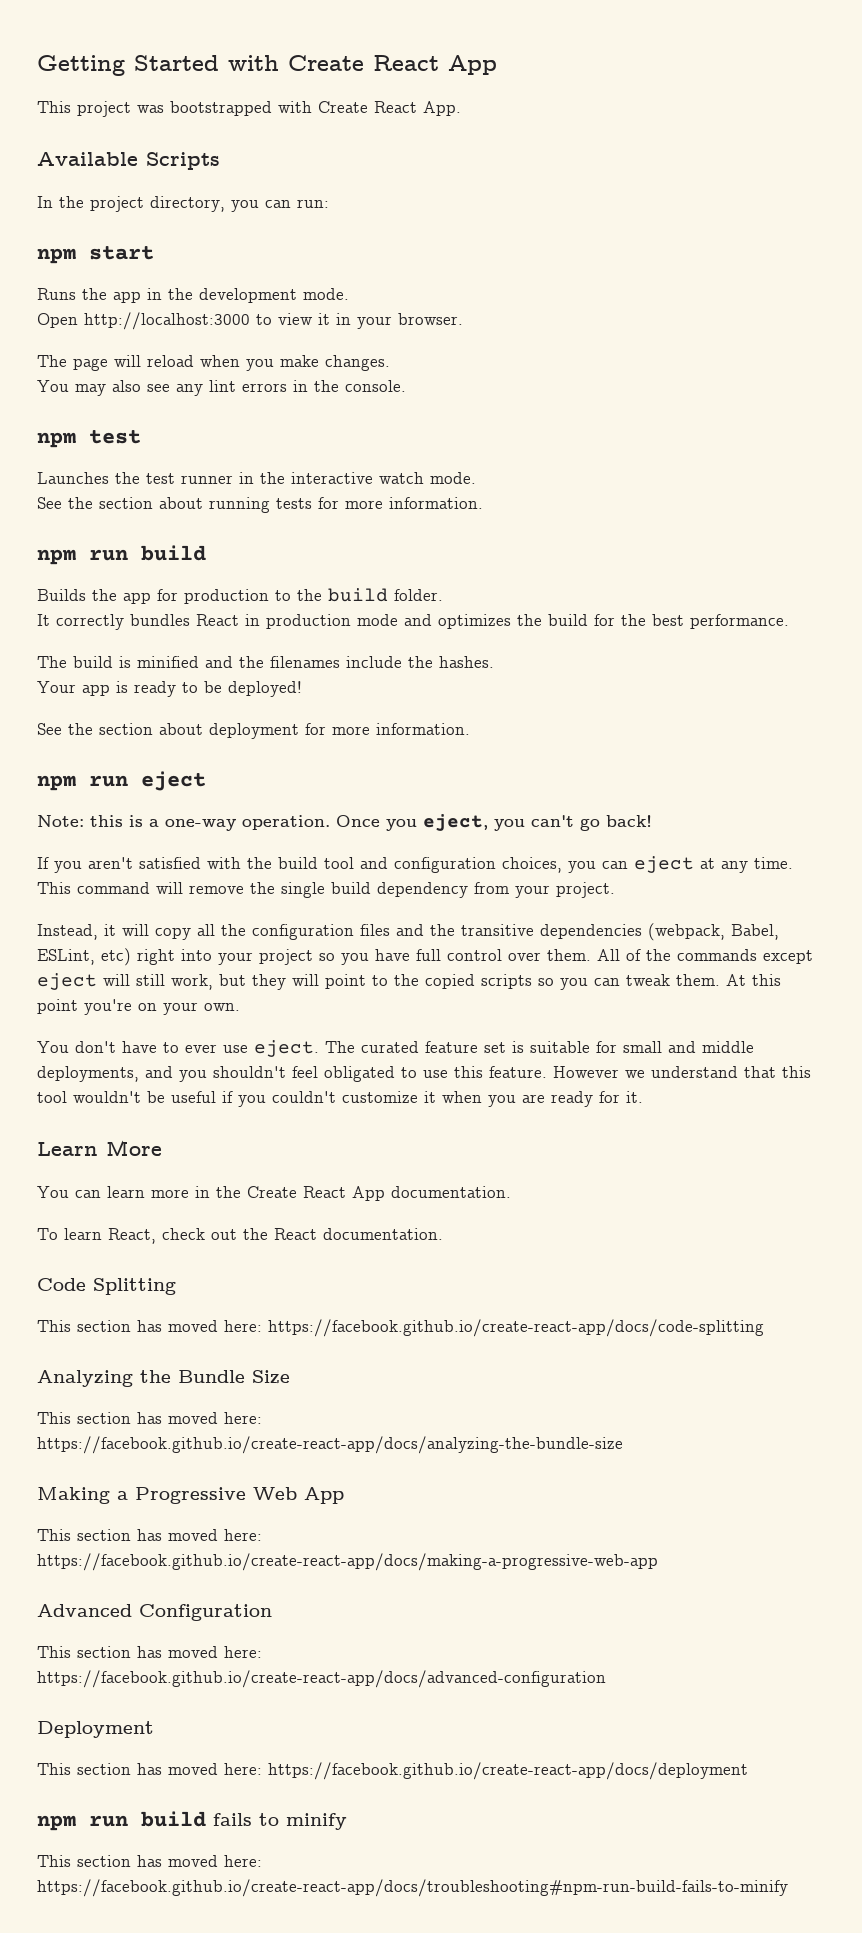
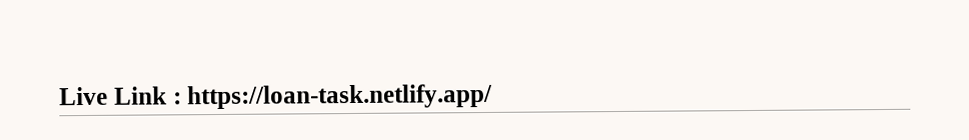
- Getting Started with Create React App
- This project was bootstrapped with Create React App.
- Available Scripts
- In the project directory, you can run:
- npm start
- Runs the app in the development mode.
- Open http://localhost:3000 to view it in your browser.
- The page will reload when you make changes.
- You may also see any lint errors in the console.
- npm test
- Launches the test runner in the interactive watch mode.
- See the section about running tests for more information.
- npm run build
- Builds the app for production to the build folder.
- It correctly bundles React in production mode and optimizes the build for the best performance.
- The build is minified and the filenames include the hashes.
- Your app is ready to be deployed!
- See the section about deployment for more information.
- npm run eject
- Note: this is a one-way operation. Once you eject, you can't go back!
- If you aren't satisfied with the build tool and configuration choices, you can eject at any time. This command will remove the single build dependency from your project.
- Instead, it will copy all the configuration files and the transitive dependencies (webpack, Babel, ESLint, etc) right into your project so you have full control over them. All of the commands except eject will still work, but they will point to the copied scripts so you can tweak them. At this point you're on your own.
- You don't have to ever use eject. The curated feature set is suitable for small and middle deployments, and you shouldn't feel obligated to use this feature. However we understand that this tool wouldn't be useful if you couldn't customize it when you are ready for it.
- Learn More
- You can learn more in the Create React App documentation.
- To learn React, check out the React documentation.
- Code Splitting
- This section has moved here: https://facebook.github.io/create-react-app/docs/code-splitting
- Analyzing the Bundle Size
- This section has moved here: https://facebook.github.io/create-react-app/docs/analyzing-the-bundle-size
- Making a Progressive Web App
- This section has moved here: https://facebook.github.io/create-react-app/docs/making-a-progressive-web-app
- Advanced Configuration
- This section has moved here: https://facebook.github.io/create-react-app/docs/advanced-configuration
- Deployment
- This section has moved here: https://facebook.github.io/create-react-app/docs/deployment
- npm run build fails to minify
- This section has moved here: https://facebook.github.io/create-react-app/docs/troubleshooting#npm-run-build-fails-to-minify
+ Live Link : https://loan-task.netlify.app/

